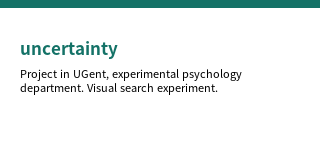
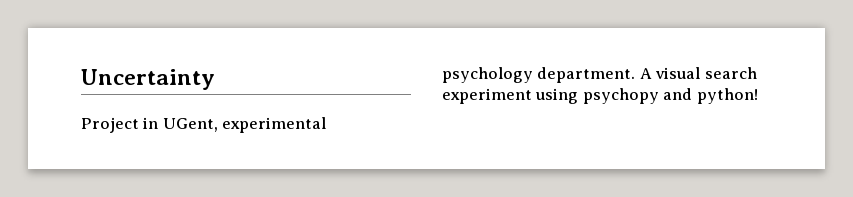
- uncertainty
+ Uncertainty
- Visual search experiment.
+ A visual search experiment using psychopy and python!

